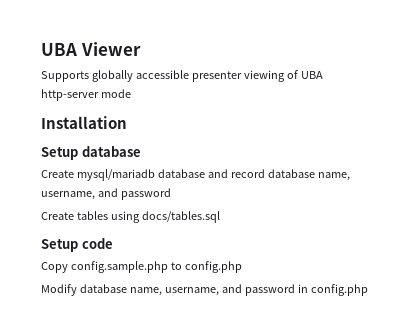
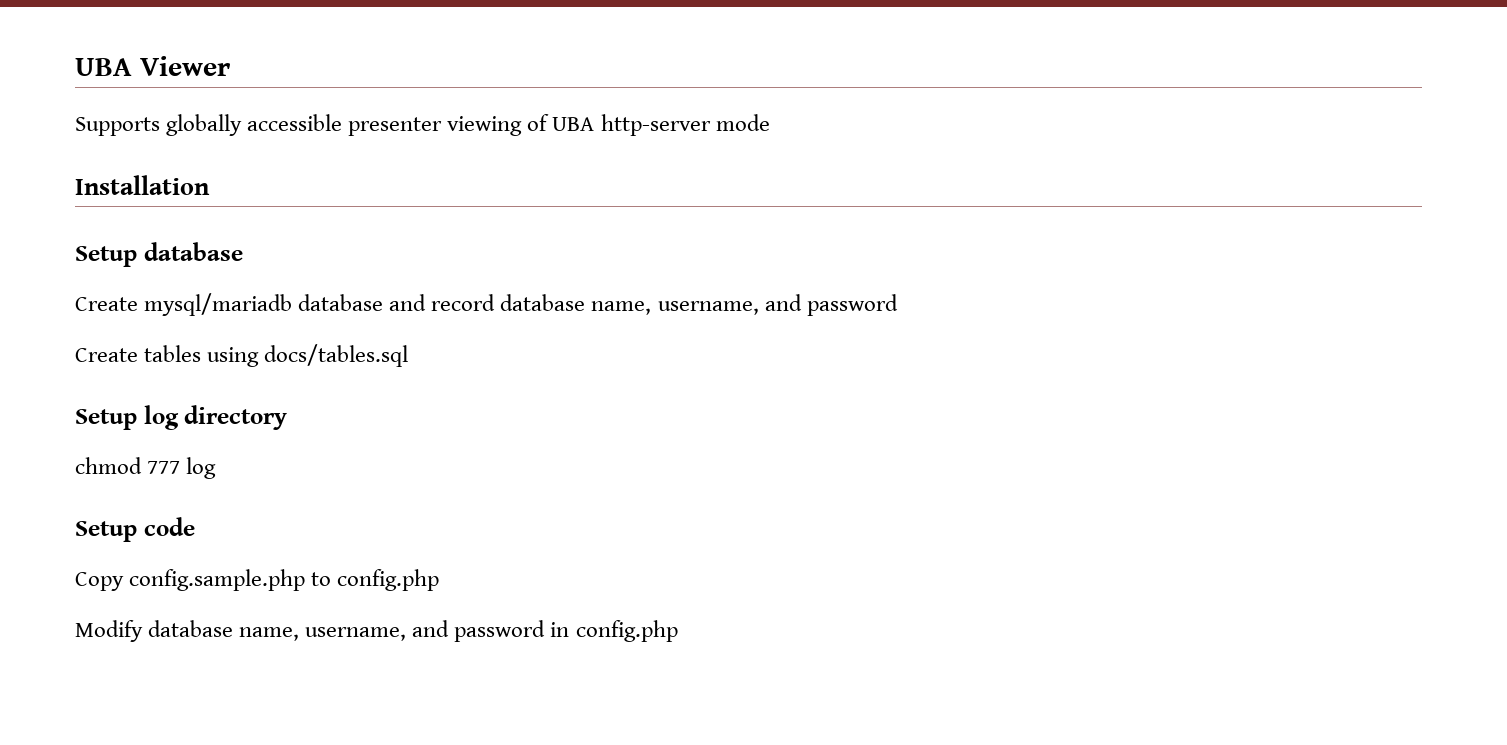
+ Setup log directory
+ chmod 777 log

